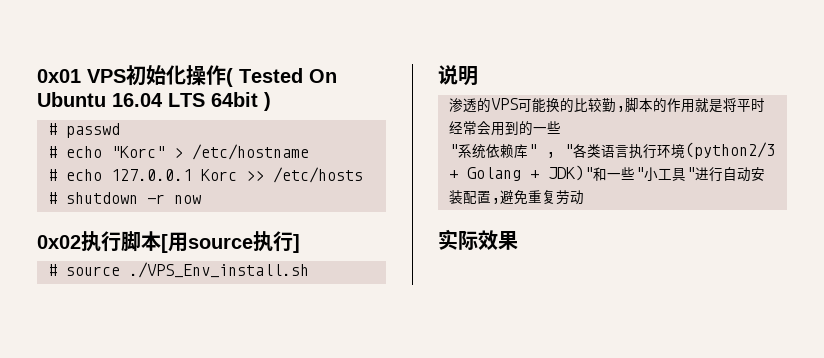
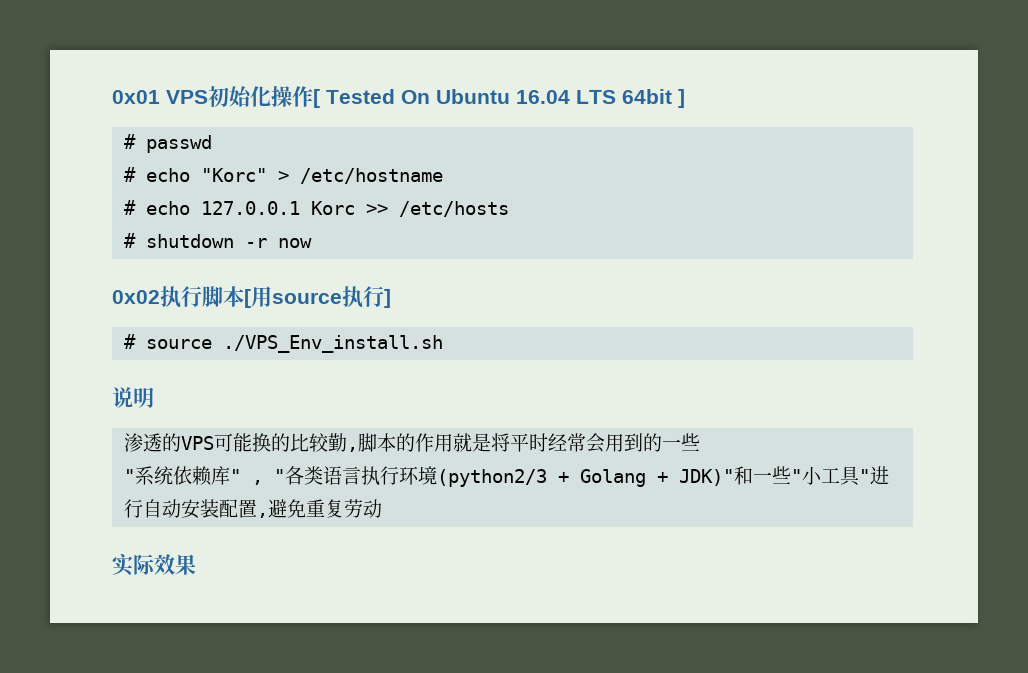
- 0x01 VPS初始化操作( Tested On Ubuntu 16.04 LTS 64bit )
+ 0x01 VPS初始化操作[ Tested On Ubuntu 16.04 LTS 64bit ]

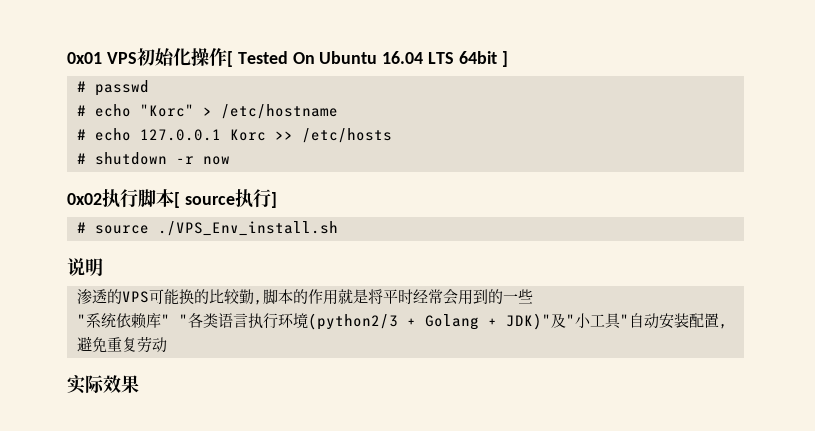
- 0x02执行脚本[用source执行]
+ 0x02执行脚本[ source执行]
- "系统依赖库" , "各类语言执行环境(python2/3 + Golang + JDK)"和一些"小工具"进行自动安装配置,避免重复劳动
+ "系统依赖库" "各类语言执行环境(python2/3 + Golang + JDK)"及"小工具"自动安装配置,避免重复劳动

